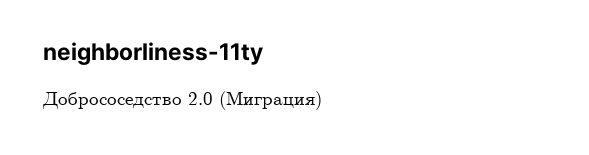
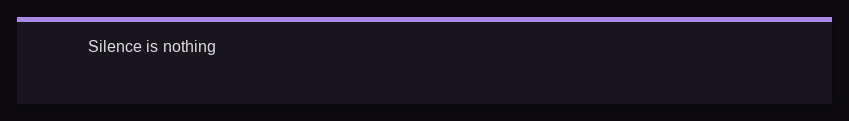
- neighborliness-11ty
- Добрососедство 2.0 (Миграция)
+ Silence is nothing

